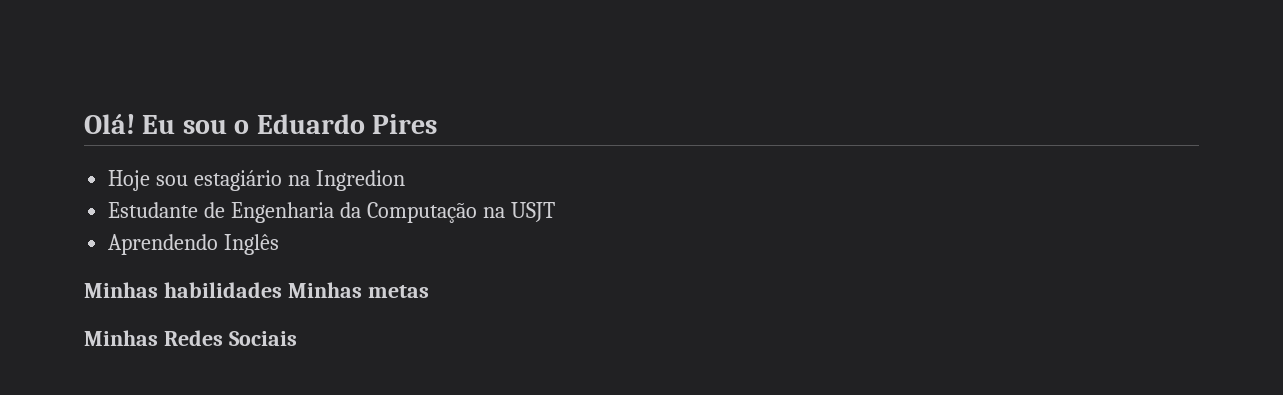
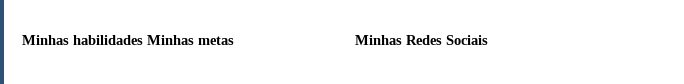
- Olá! Eu sou o Eduardo Pires
- Hoje sou estagiário na Ingredion
- Estudante de Engenharia da Computação na USJT
- Aprendendo Inglês

